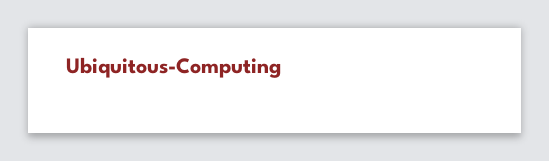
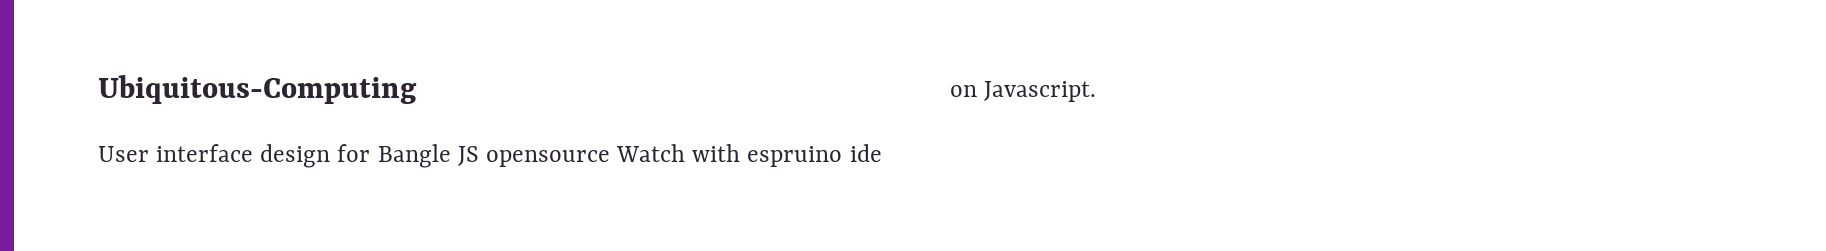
+ User interface design for Bangle JS opensource Watch with espruino ide on Javascript.

